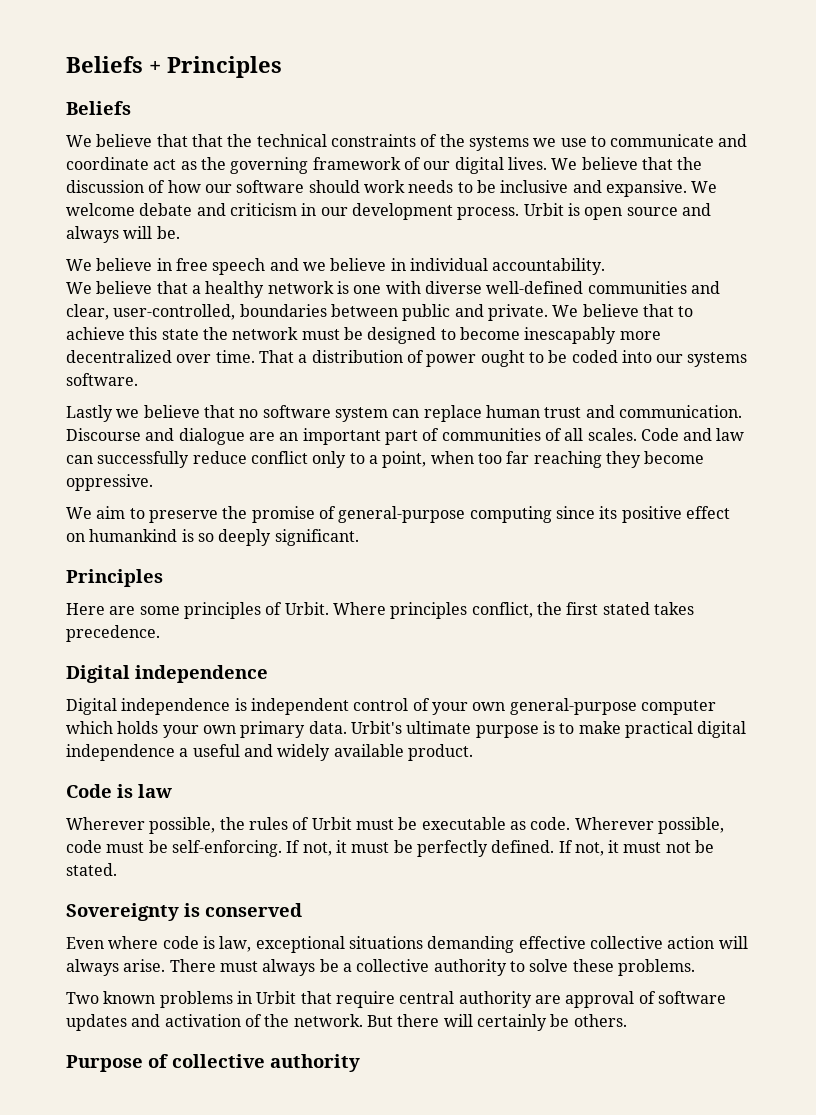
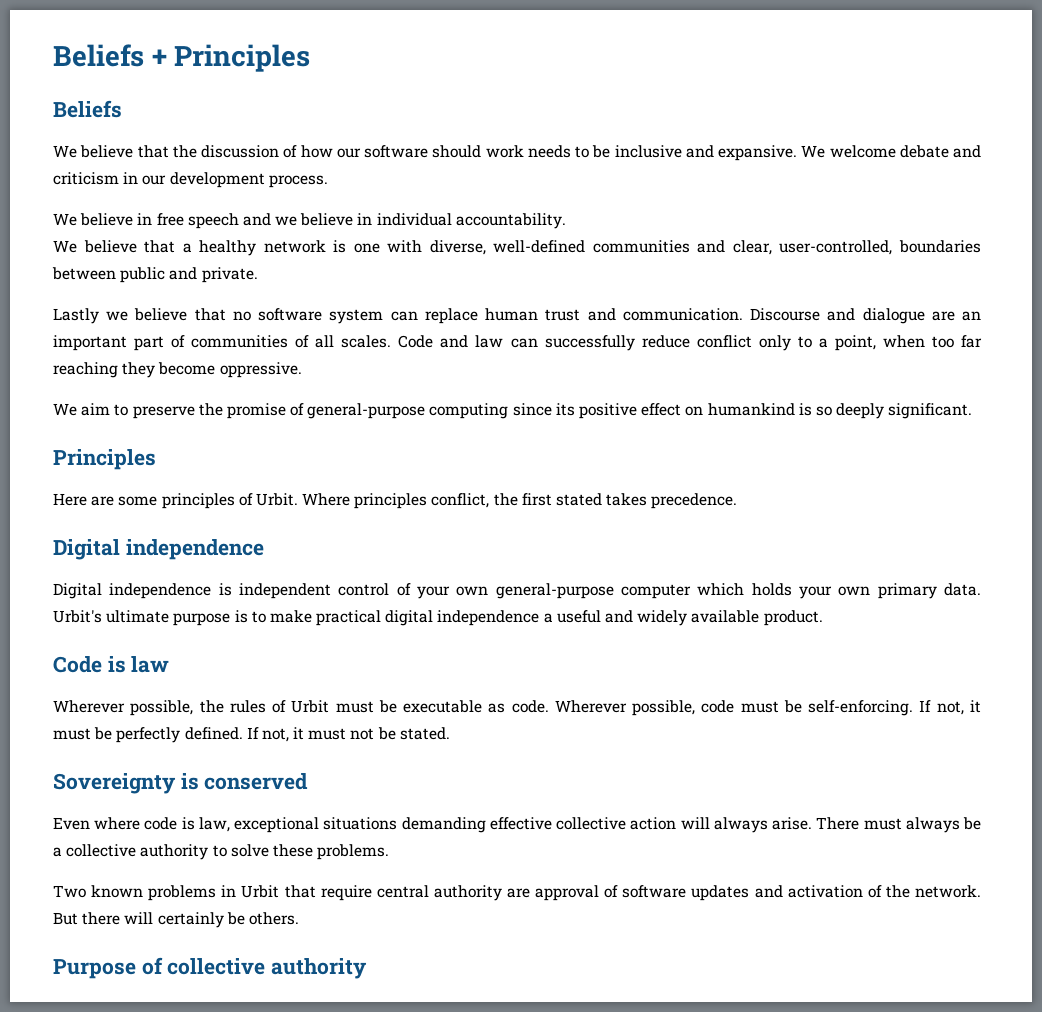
- We believe that that the technical constraints of the systems we use to communicate and coordinate act as the governing framework of our digital lives. We believe that the discussion of how our software should work needs to be inclusive and expansive.
+ We believe that the discussion of how our software should work needs to be inclusive and expansive.
- Urbit is open source and always will be.
- We believe that a healthy network is one with diverse well-defined communities and clear, user-controlled, boundaries between public and private. We believe that to achieve this state the network must be designed to become inescapably more decentralized over time. That a distribution of power ought to be coded into our systems software.
+ We believe that a healthy network is one with diverse, well-defined communities and clear, user-controlled, boundaries between public and private.

